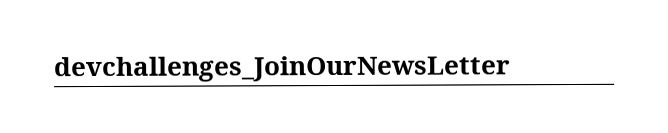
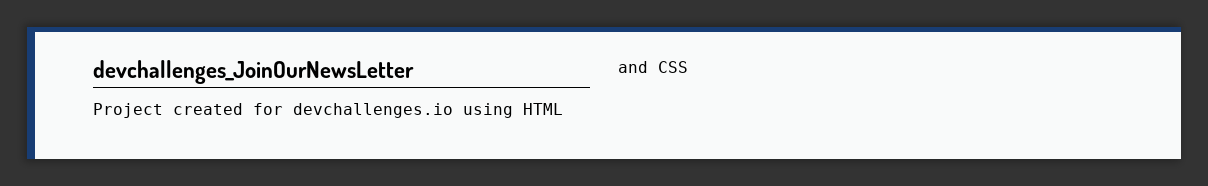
+ Project created for devchallenges.io using HTML and CSS

